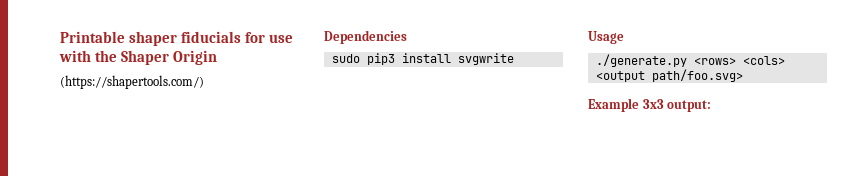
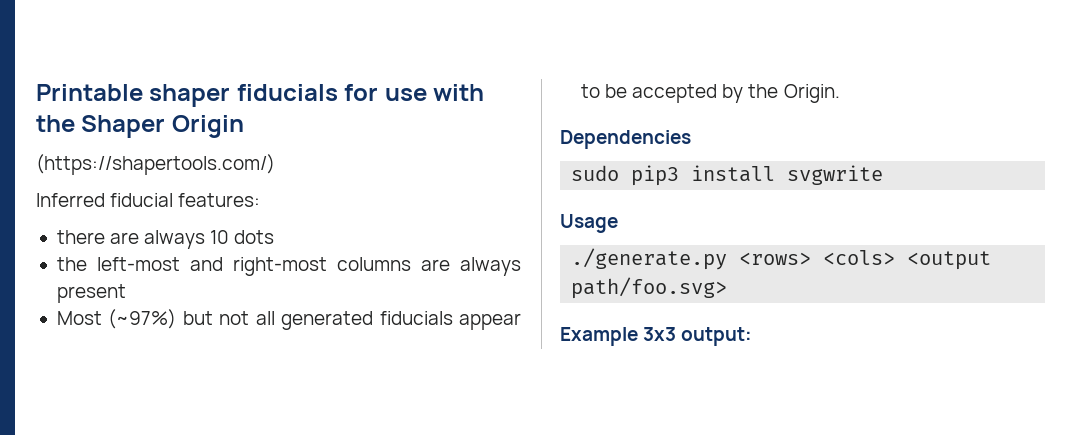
+ Inferred fiducial features:
+ there are always 10 dots
+ the left-most and right-most columns are always present
+ Most (~97%) but not all generated fiducials appear to be accepted by the Origin.

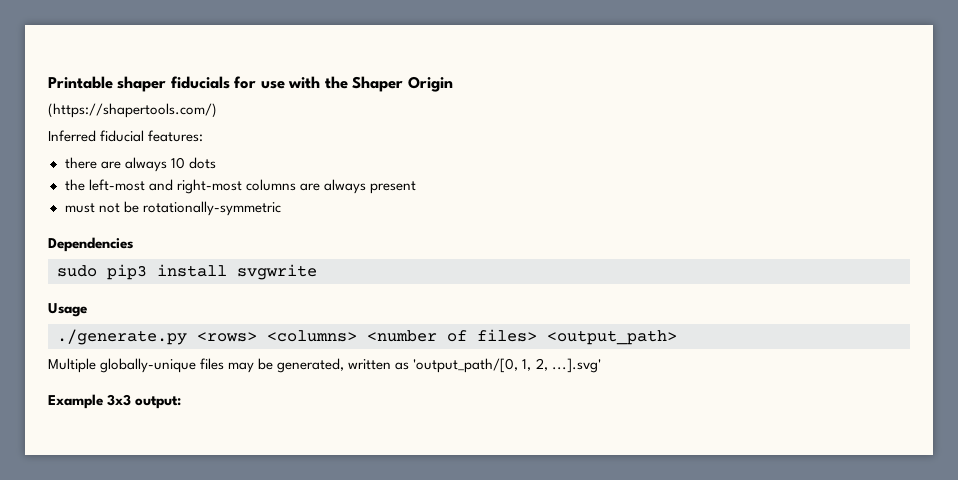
- Most (~97%) but not all generated fiducials appear to be accepted by the Origin.
+ must not be rotationally-symmetric
- ./generate.py <rows> <cols> <output path/foo.svg>
+ ./generate.py <rows> <columns> <number of files> <output_path>
+ Multiple globally-unique files may be generated, written as 'output_path/[0, 1, 2, ...].svg'

